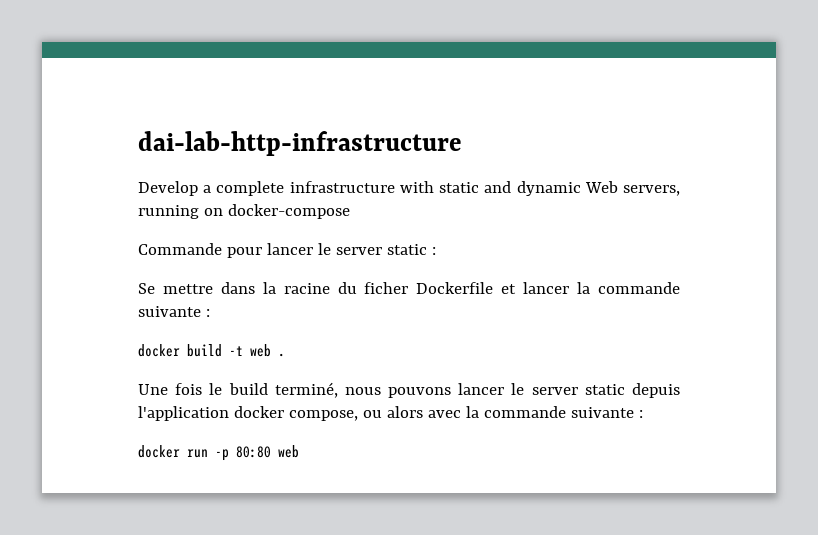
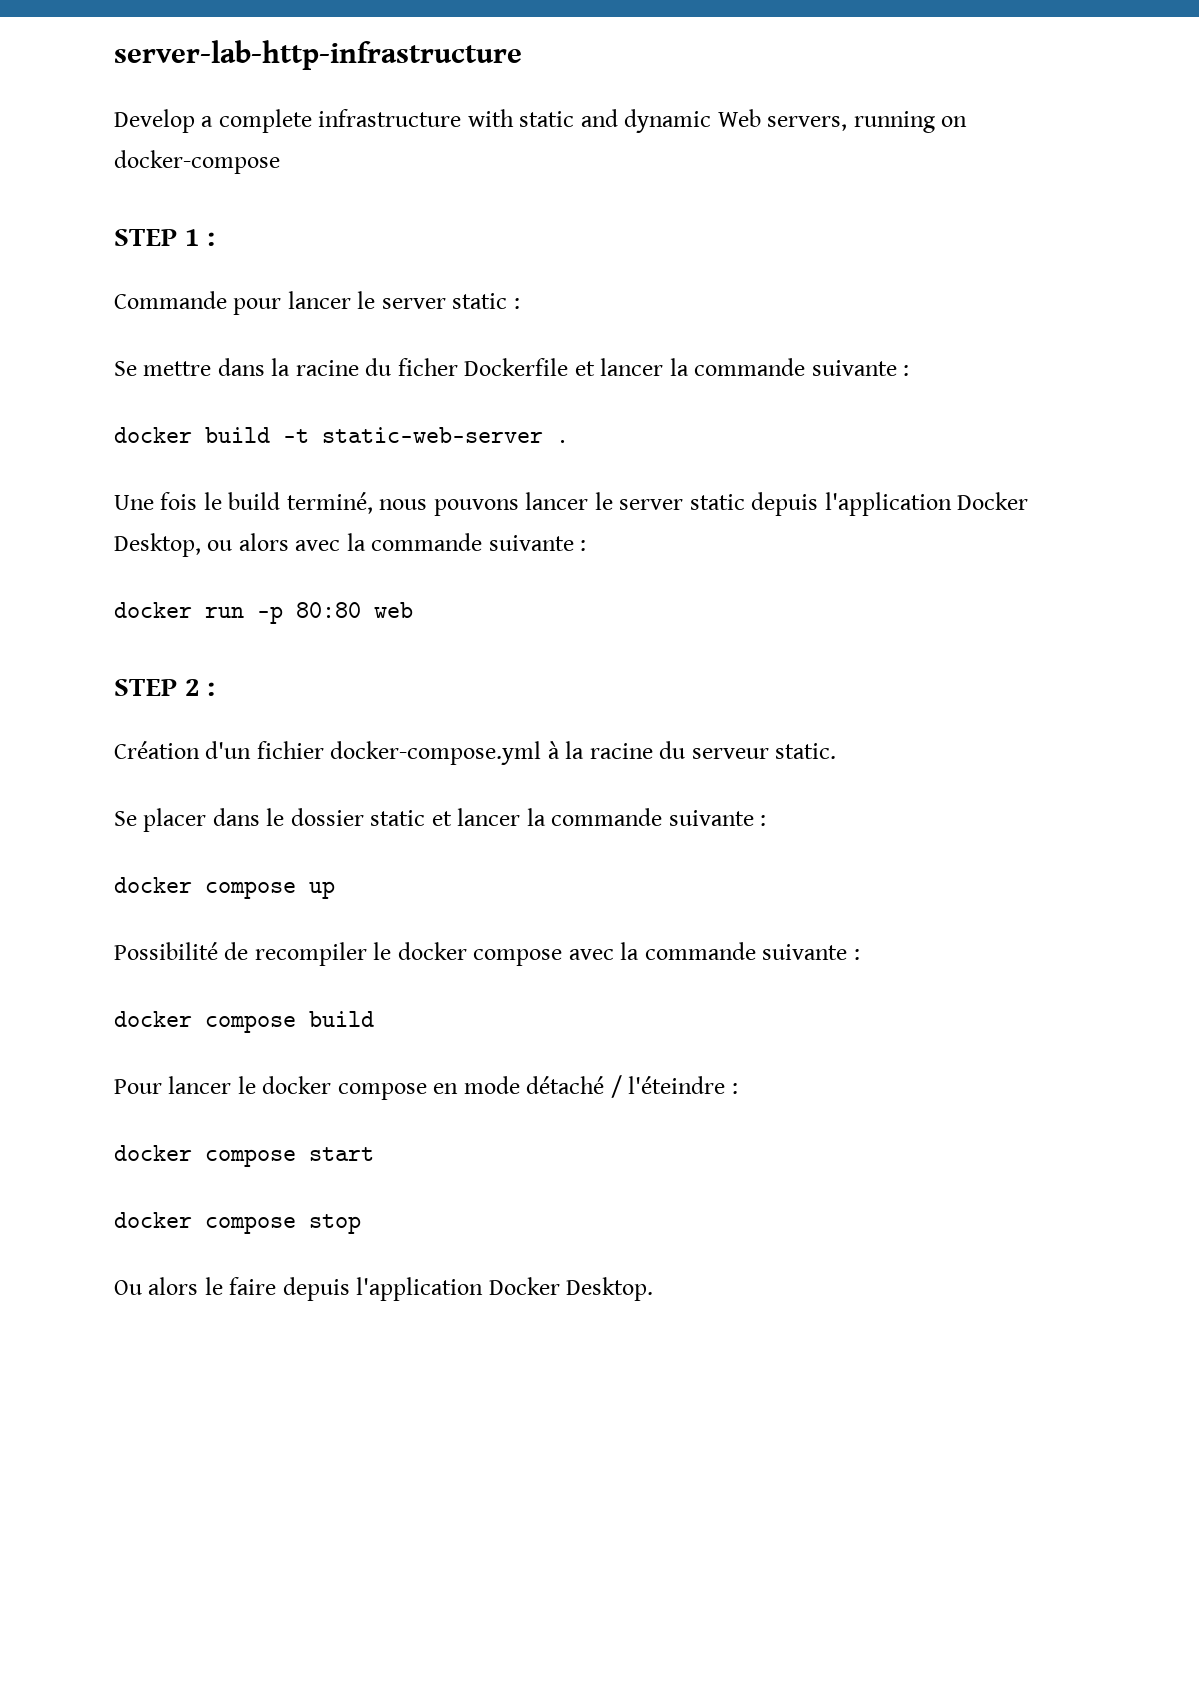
- dai-lab-http-infrastructure
+ server-lab-http-infrastructure
+ STEP 1 :
- docker build -t web .
+ docker build -t static-web-server .
- Une fois le build terminé, nous pouvons lancer le server static depuis l'application docker compose, ou alors avec la commande suivante :
+ Une fois le build terminé, nous pouvons lancer le server static depuis l'application Docker Desktop, ou alors avec la commande suivante :
+ STEP 2 :
+ Création d'un fichier docker-compose.yml à la racine du serveur static.
+ Se placer dans le dossier static et lancer la commande suivante :
+ docker compose up
+ Possibilité de recompiler le docker compose avec la commande suivante :
+ docker compose build
+ Pour lancer le docker compose en mode détaché / l'éteindre :
+ docker compose start
+ docker compose stop
+ Ou alors le faire depuis l'application Docker Desktop.

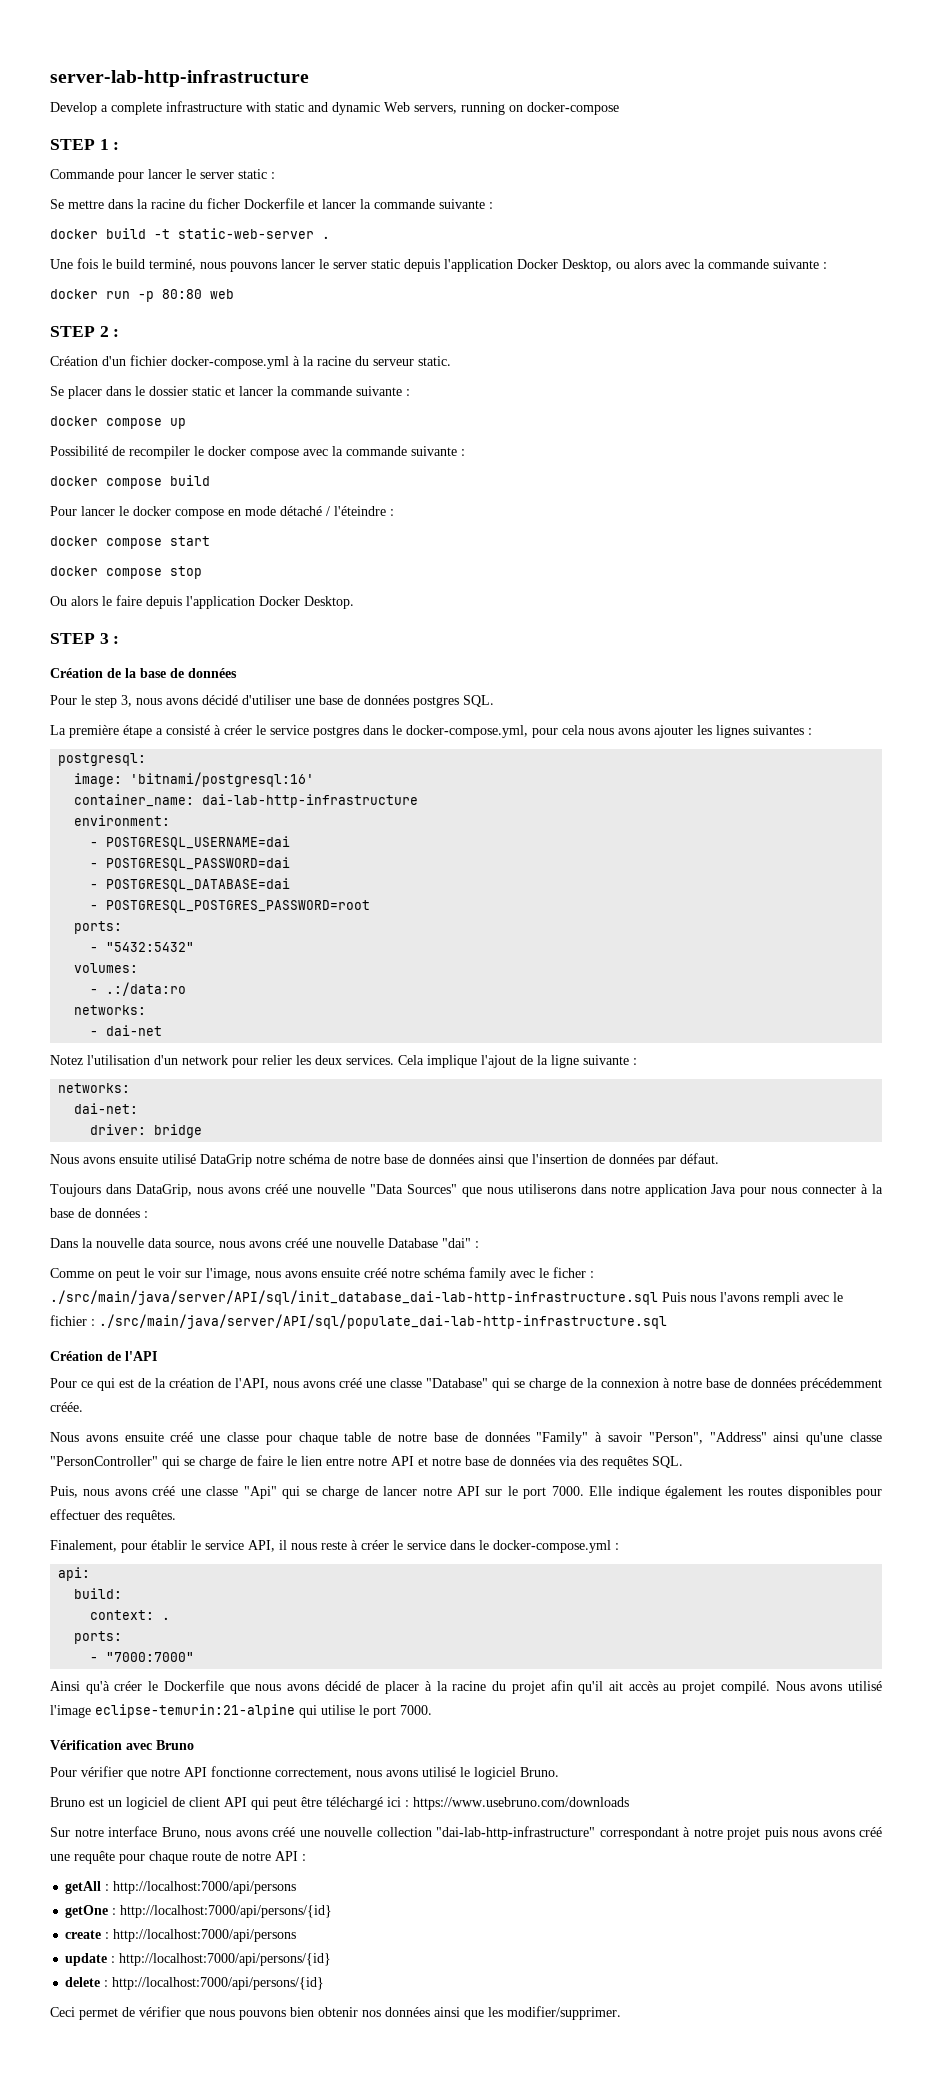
+ STEP 3 :
+ Création de la base de données
+ Pour le step 3, nous avons décidé d'utiliser une base de données postgres SQL.
+ La première étape a consisté à créer le service postgres dans le docker-compose.yml, pour cela nous avons ajouter les lignes suivantes :
+ postgresql:
+ image: 'bitnami/postgresql:16'
+ container_name: dai-lab-http-infrastructure
+ environment:
+ - POSTGRESQL_USERNAME=dai
+ - POSTGRESQL_PASSWORD=dai
+ - POSTGRESQL_DATABASE=dai
+ - POSTGRESQL_POSTGRES_PASSWORD=root
+ ports:
+ - "5432:5432"
+ volumes:
+ - .:/data:ro
+ networks:
+ - dai-net
+ Notez l'utilisation d'un network pour relier les deux services. Cela implique l'ajout de la ligne suivante :
+ networks:
+ dai-net:
+ driver: bridge
+ Nous avons ensuite utilisé DataGrip notre schéma de notre base de données ainsi que l'insertion de données par défaut.
+ Toujours dans DataGrip, nous avons créé une nouvelle "Data Sources" que nous utiliserons dans notre application Java pour nous connecter à la base de données :
+ Dans la nouvelle data source, nous avons créé une nouvelle Database "dai" :
+ Comme on peut le voir sur l'image, nous avons ensuite créé notre schéma family avec le ficher : ./src/main/java/server/API/sql/init_database_dai-lab-http-infrastructure.sql Puis nous l'avons rempli avec le fichier : ./src/main/java/server/API/sql/populate_dai-lab-http-infrastructure.sql
+ Création de l'API
+ Pour ce qui est de la création de l'API, nous avons créé une classe "Database" qui se charge de la connexion à notre base de données précédemment créée.
+ Nous avons ensuite créé une classe pour chaque table de notre base de données "Family" à savoir "Person", "Address" ainsi qu'une classe "PersonController" qui se charge de faire le lien entre notre API et notre base de données via des requêtes SQL.
+ Puis, nous avons créé une classe "Api" qui se charge de lancer notre API sur le port 7000. Elle indique également les routes disponibles pour effectuer des requêtes.
+ Finalement, pour établir le service API, il nous reste à créer le service dans le docker-compose.yml :
+ api:
+ build:
+ context: .
+ ports:
+ - "7000:7000"
+ Ainsi qu'à créer le Dockerfile que nous avons décidé de placer à la racine du projet afin qu'il ait accès au projet compilé. Nous avons utilisé l'image eclipse-temurin:21-alpine qui utilise le port 7000.
+ Vérification avec Bruno
+ Pour vérifier que notre API fonctionne correctement, nous avons utilisé le logiciel Bruno.
+ Bruno est un logiciel de client API qui peut être téléchargé ici : https://www.usebruno.com/downloads
+ Sur notre interface Bruno, nous avons créé une nouvelle collection "dai-lab-http-infrastructure" correspondant à notre projet puis nous avons créé une requête pour chaque route de notre API :
+ getAll : http://localhost:7000/api/persons
+ getOne : http://localhost:7000/api/persons/{id}
+ create : http://localhost:7000/api/persons
+ update : http://localhost:7000/api/persons/{id}
+ delete : http://localhost:7000/api/persons/{id}
+ Ceci permet de vérifier que nous pouvons bien obtenir nos données ainsi que les modifier/supprimer.

